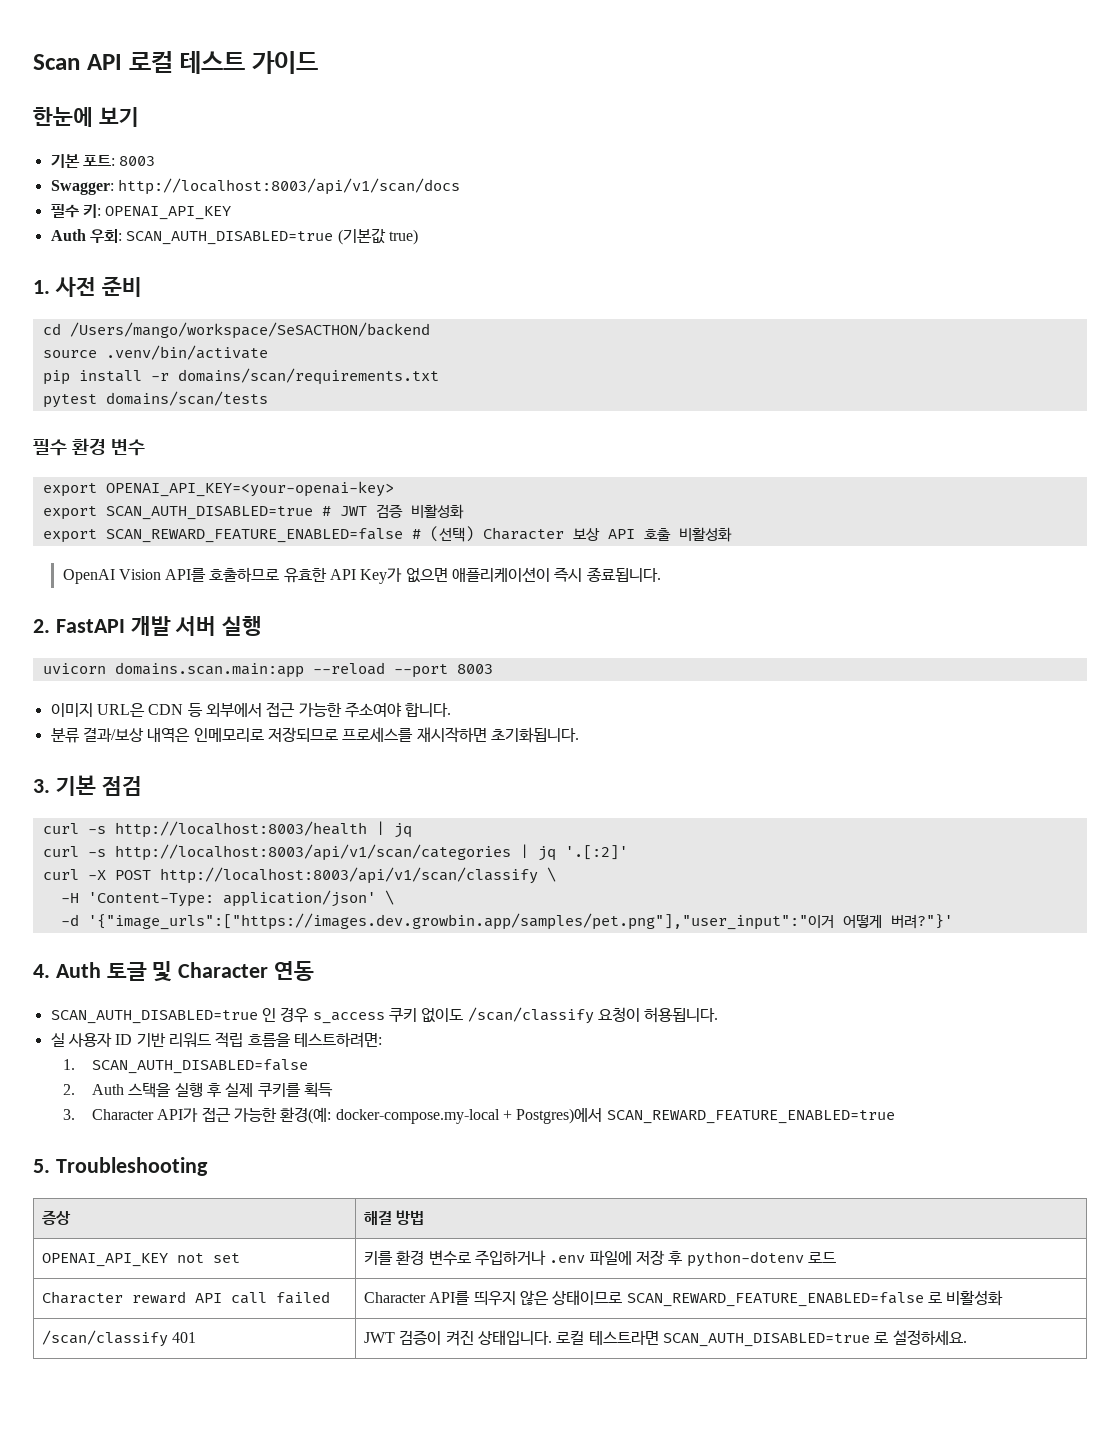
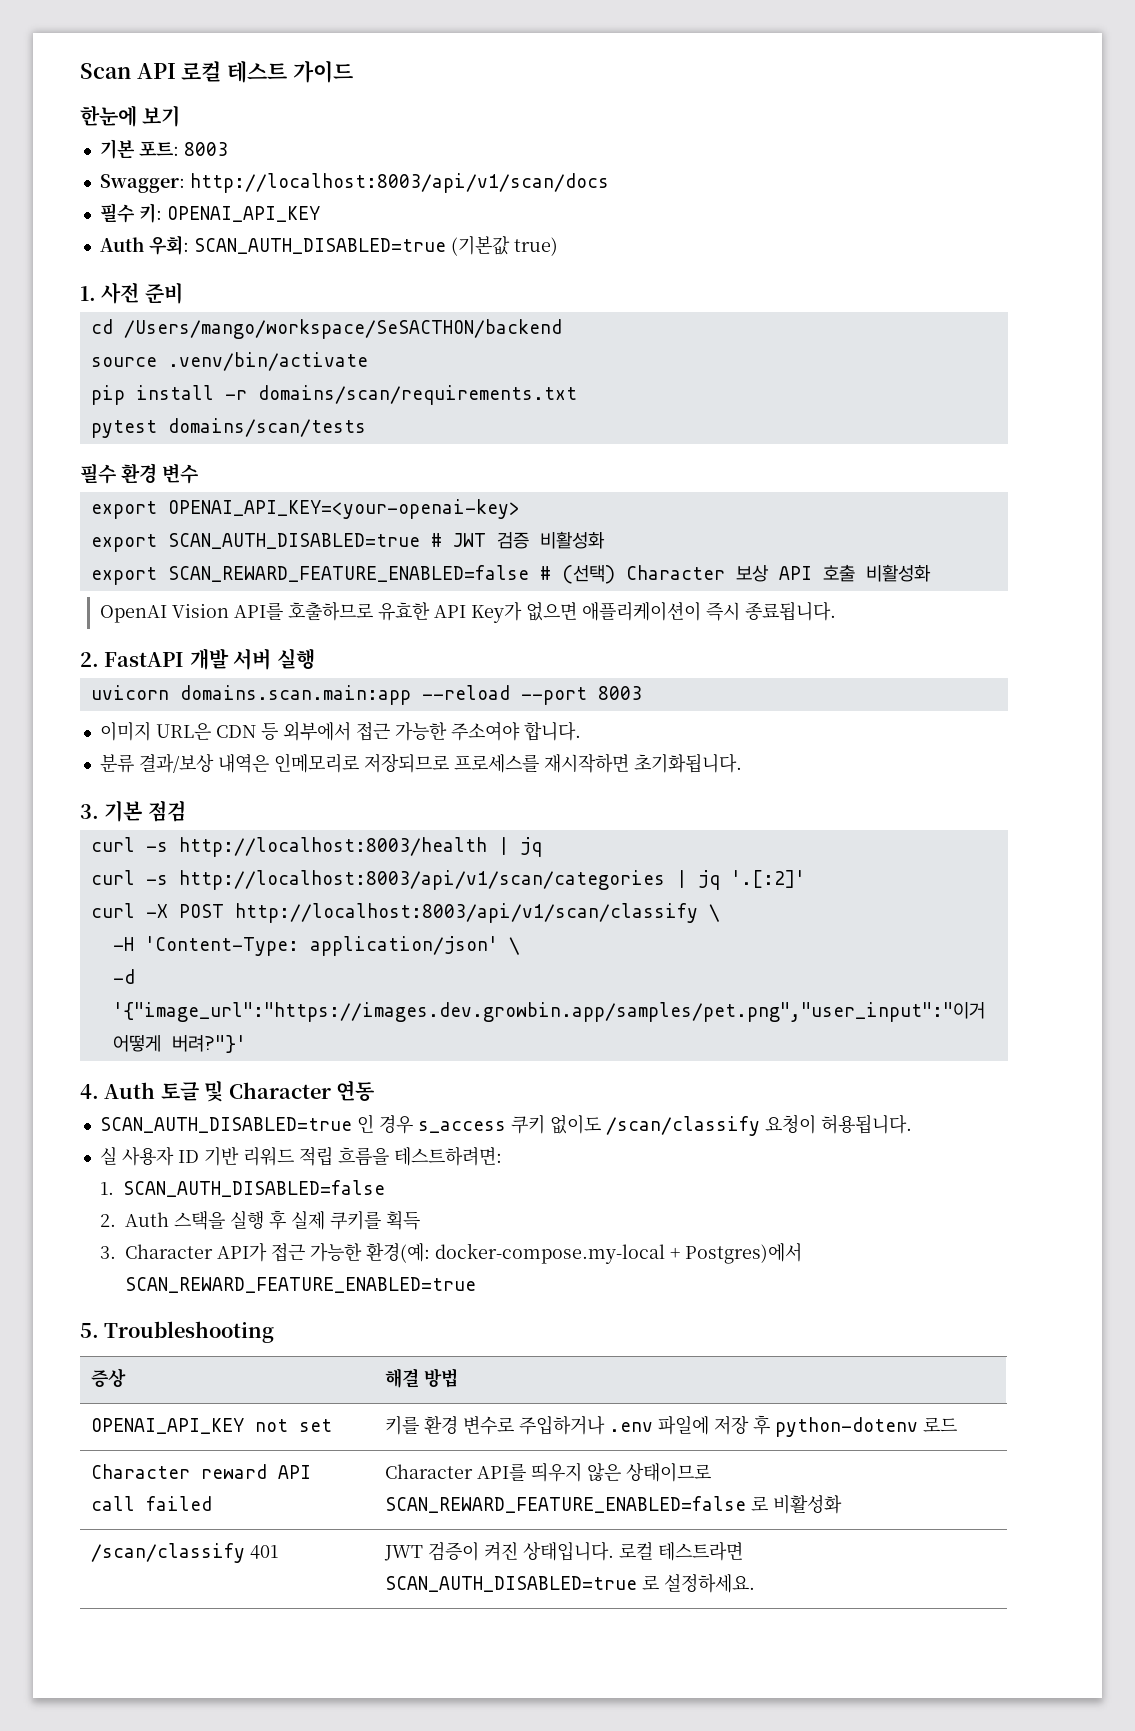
- -d '{"image_urls":["https://images.dev.growbin.app/samples/pet.png"],"user_input":"이거 어떻게 버려?"}'
+ -d '{"image_url":"https://images.dev.growbin.app/samples/pet.png","user_input":"이거 어떻게 버려?"}'

